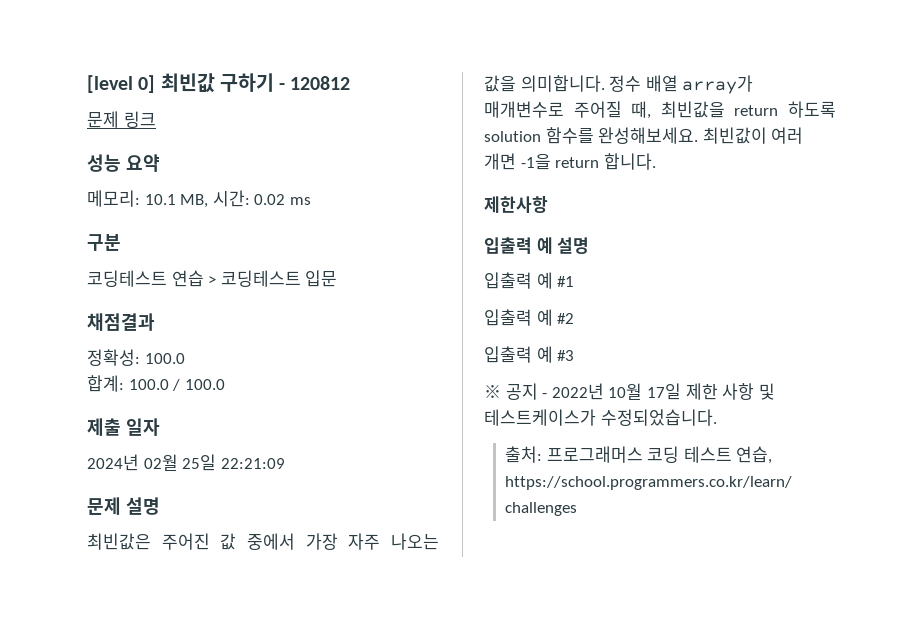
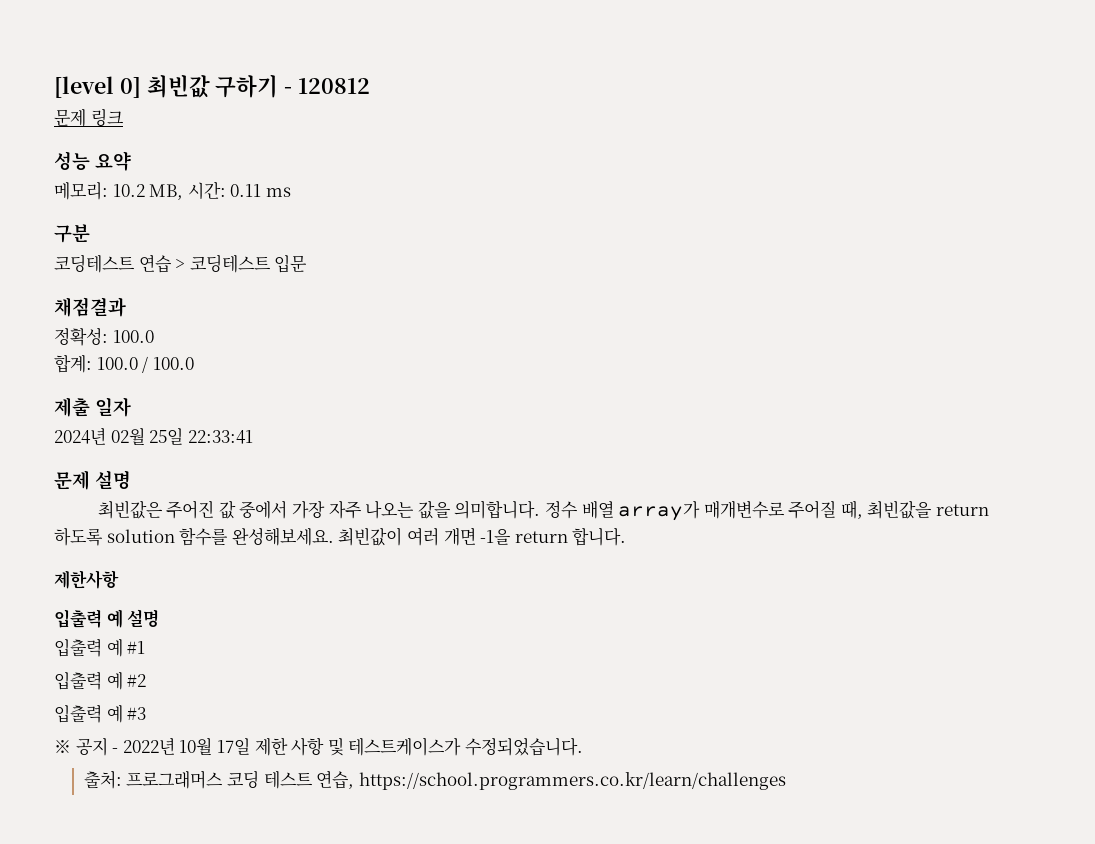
- 메모리: 10.1 MB, 시간: 0.02 ms
+ 메모리: 10.2 MB, 시간: 0.11 ms
- 2024년 02월 25일 22:21:09
+ 2024년 02월 25일 22:33:41

